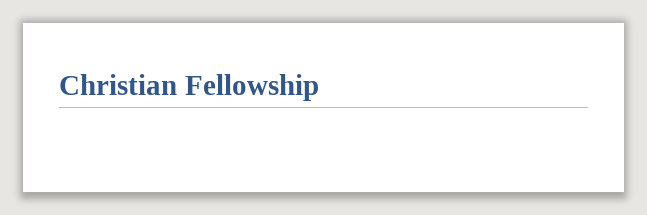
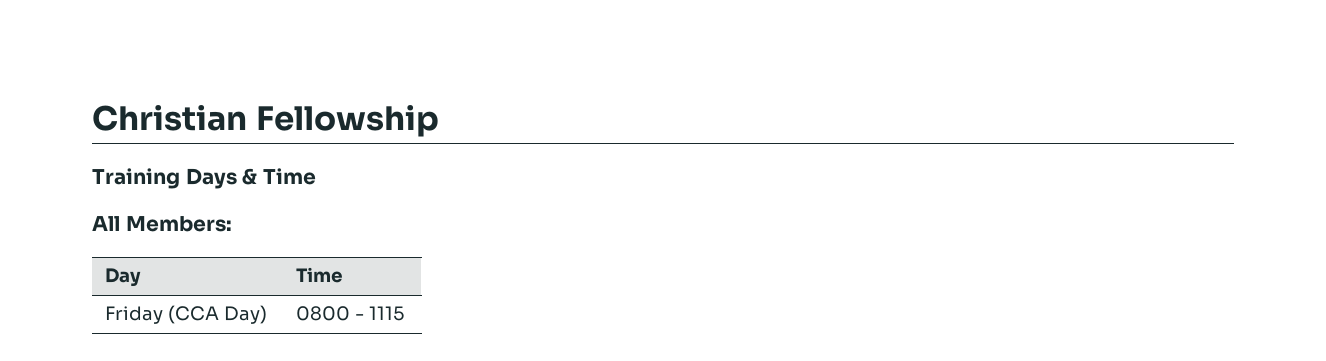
+ Training Days & Time
+ All Members:
+ Day | Time
+ Friday (CCA Day) | 0800 - 1115

